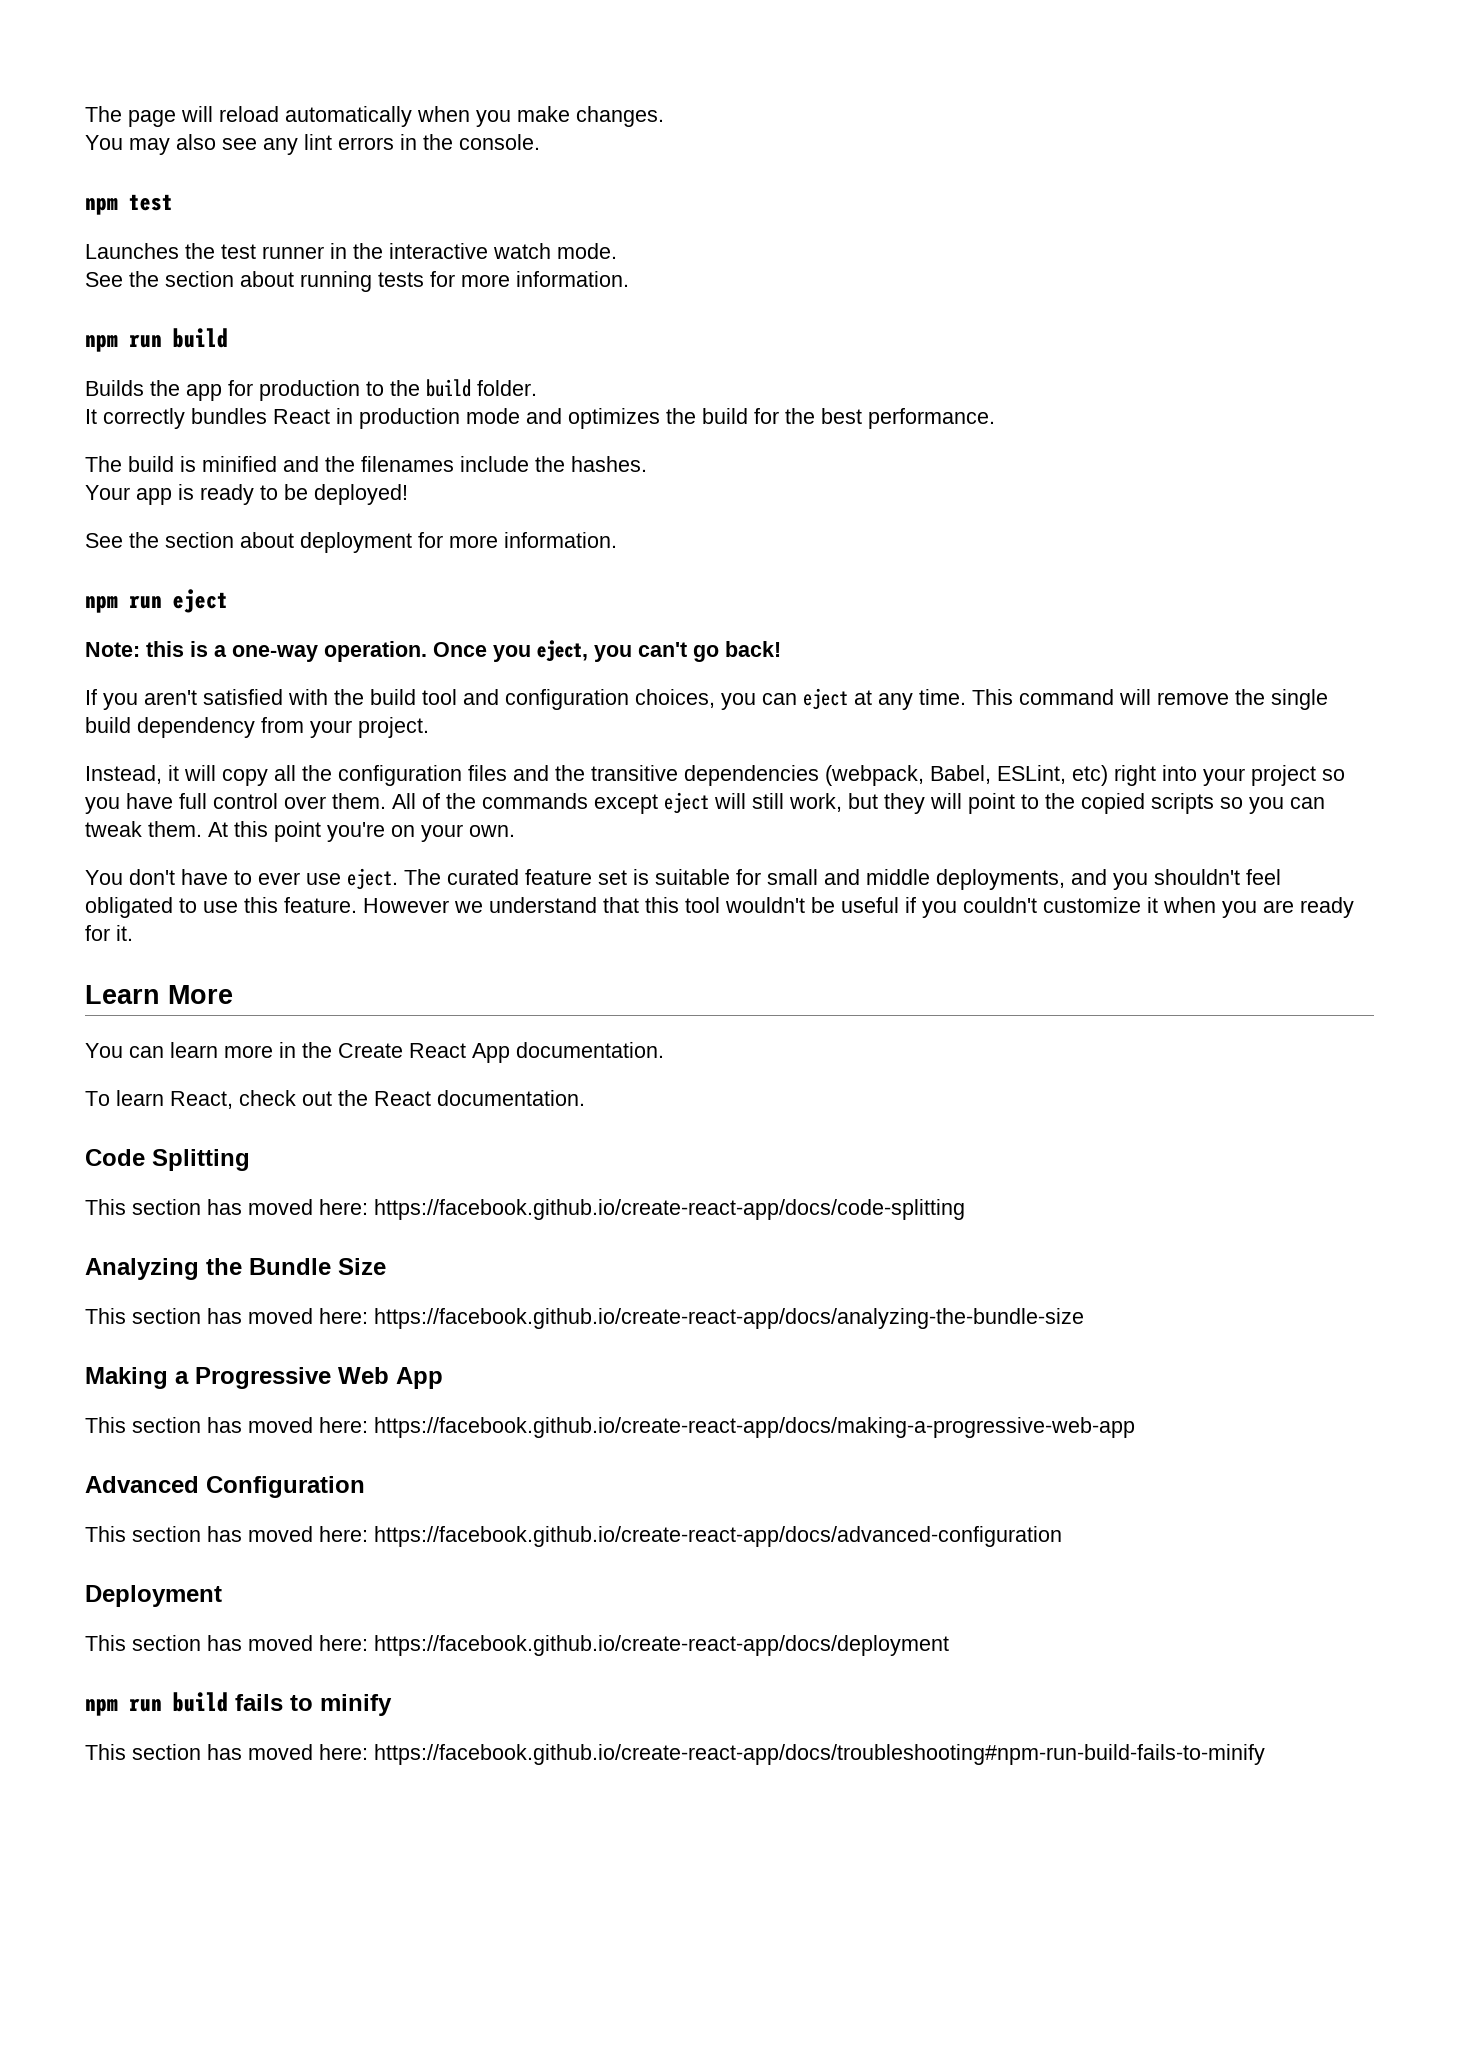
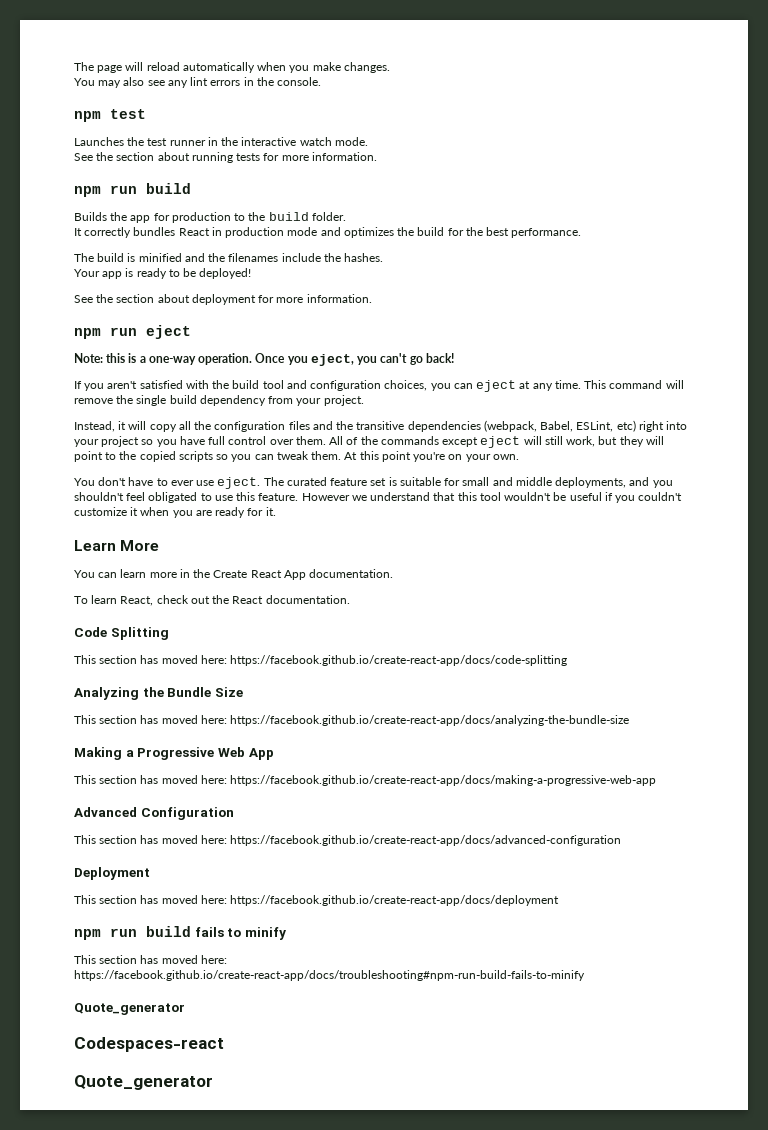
  This section has moved here: https://facebook.github.io/create-react-app/docs/troubleshooting#npm-run-build-fails-to-minify
+ Quote_generator
+ Codespaces-react
+ Quote_generator

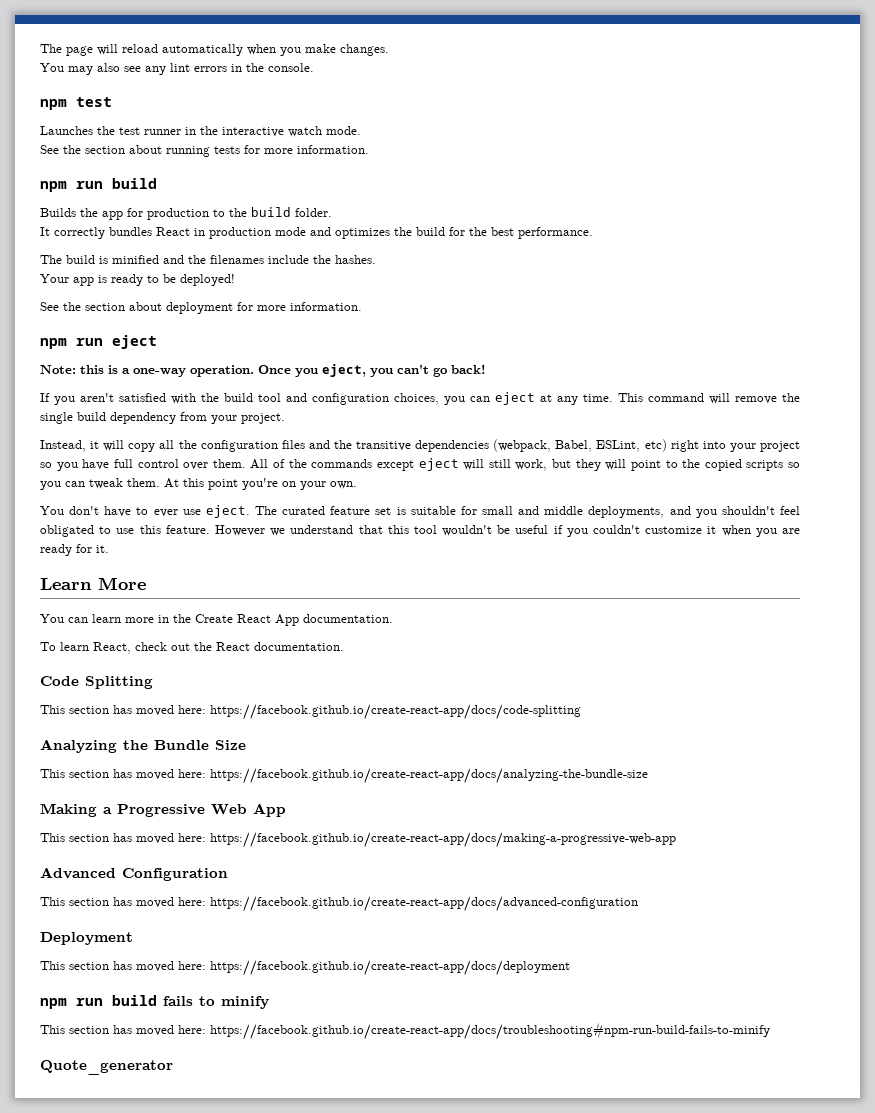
- Codespaces-react
- Quote_generator

